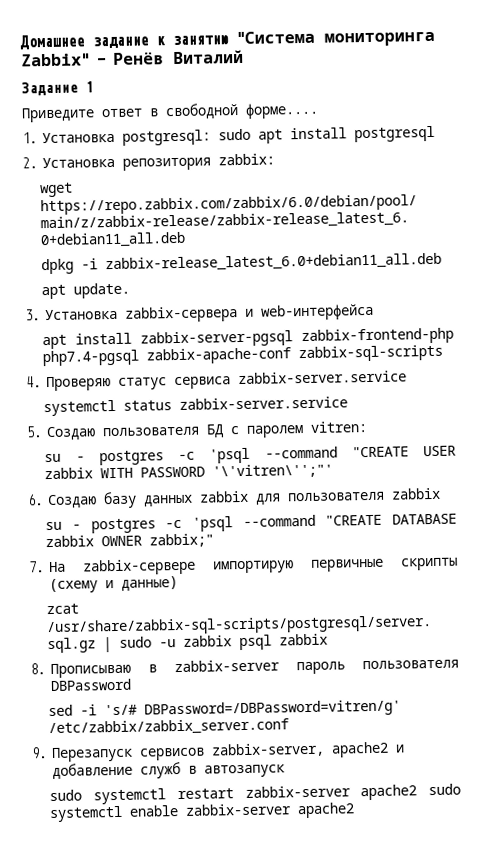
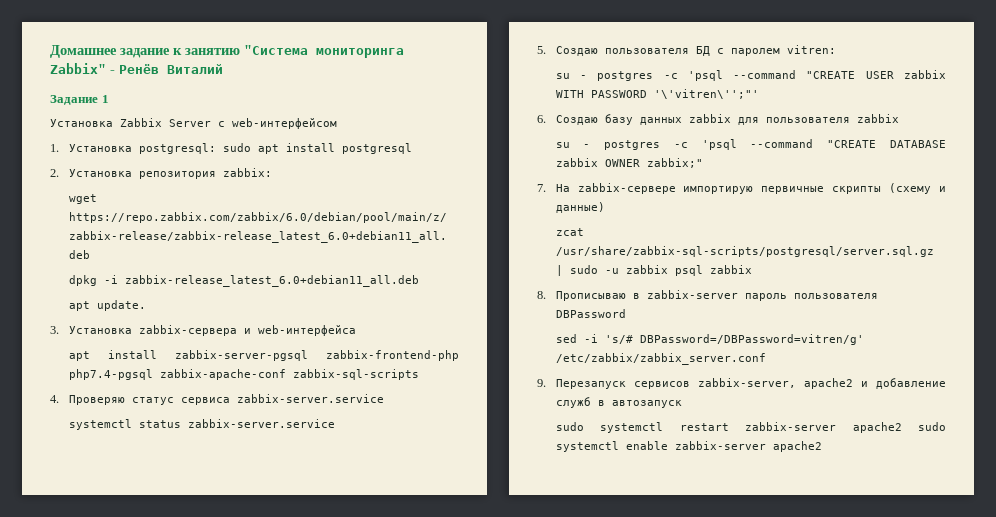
- Приведите ответ в свободной форме....
+ Установка Zabbix Server с web-интерфейсом

